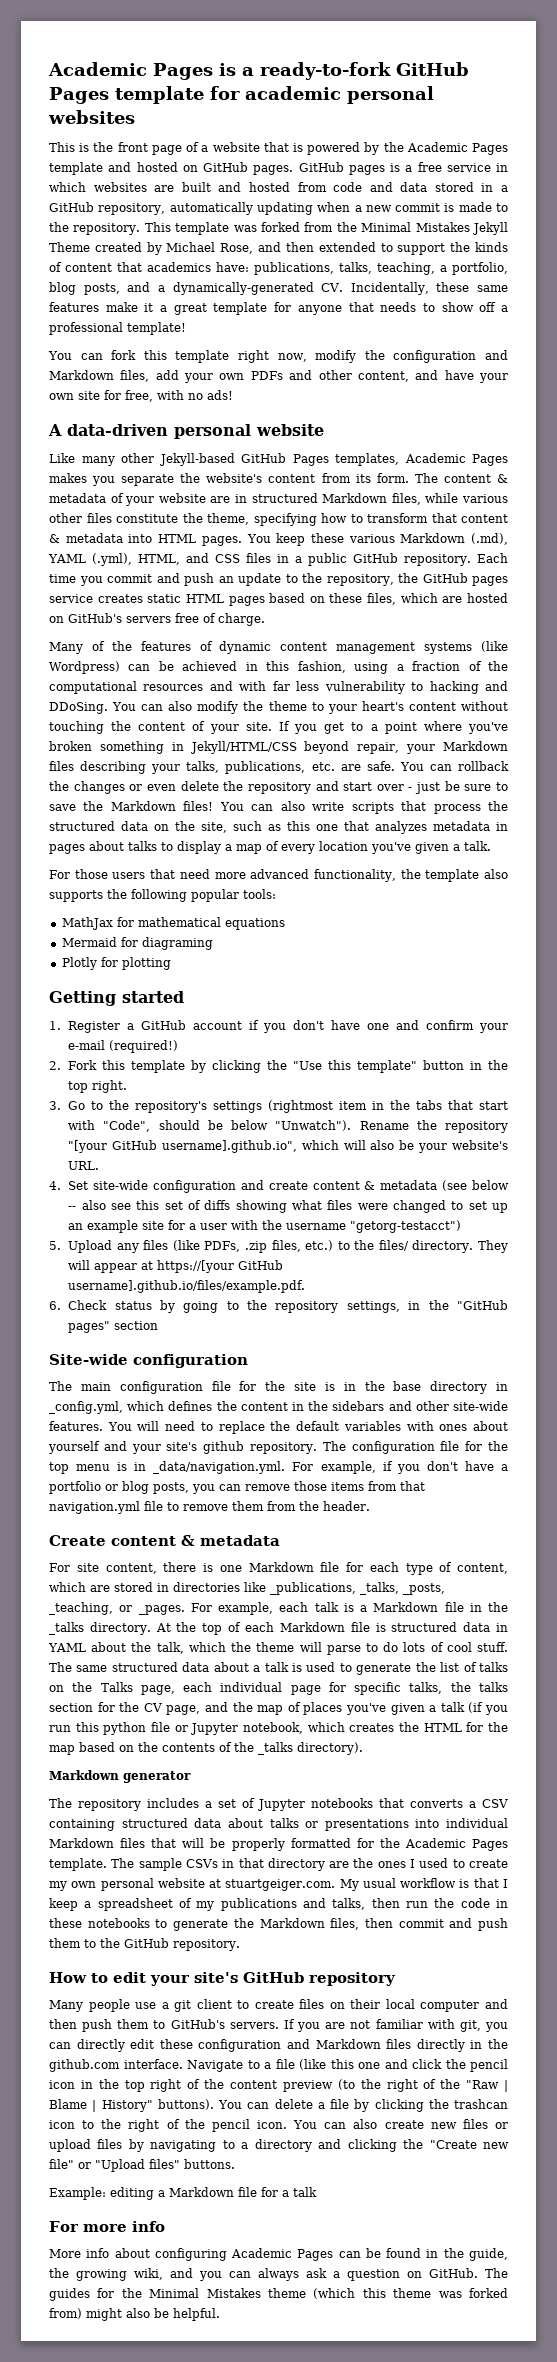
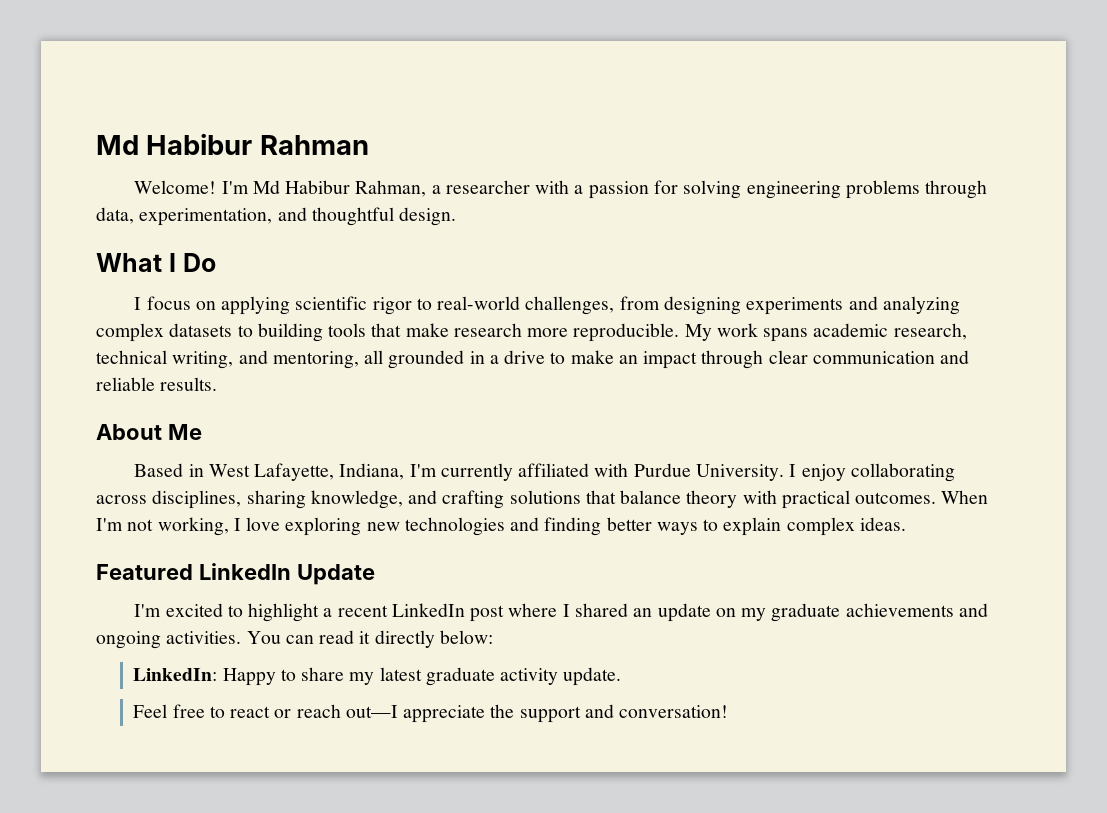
- Academic Pages is a ready-to-fork GitHub Pages template for academic personal websites
- This is the front page of a website that is powered by the Academic Pages template and hosted on GitHub pages. GitHub pages is a free service in which websites are built and hosted from code and data stored in a GitHub repository, automatically updating when a new commit is made to the repository. This template was forked from the Minimal Mistakes Jekyll Theme created by Michael Rose, and then extended to support the kinds of content that academics have: publications, talks, teaching, a portfolio, blog posts, and a dynamically-generated CV. Incidentally, these same features make it a great template for anyone that needs to show off a professional template!
- You can fork this template right now, modify the configuration and Markdown files, add your own PDFs and other content, and have your own site for free, with no ads!
- A data-driven personal website
- Like many other Jekyll-based GitHub Pages templates, Academic Pages makes you separate the website's content from its form. The content & metadata of your website are in structured Markdown files, while various other files constitute the theme, specifying how to transform that content & metadata into HTML pages. You keep these various Markdown (.md), YAML (.yml), HTML, and CSS files in a public GitHub repository. Each time you commit and push an update to the repository, the GitHub pages service creates static HTML pages based on these files, which are hosted on GitHub's servers free of charge.
- Many of the features of dynamic content management systems (like Wordpress) can be achieved in this fashion, using a fraction of the computational resources and with far less vulnerability to hacking and DDoSing. You can also modify the theme to your heart's content without touching the content of your site. If you get to a point where you've broken something in Jekyll/HTML/CSS beyond repair, your Markdown files describing your talks, publications, etc. are safe. You can rollback the changes or even delete the repository and start over - just be sure to save the Markdown files! You can also write scripts that process the structured data on the site, such as this one that analyzes metadata in pages about talks to display a map of every location you've given a talk.
- For those users that need more advanced functionality, the template also supports the following popular tools:
- MathJax for mathematical equations
- Mermaid for diagraming
- Plotly for plotting
- Getting started
- 1. Register a GitHub account if you don't have one and confirm your e-mail (required!)
- 2. Fork this template by clicking the "Use this template" button in the top right.
- 3. Go to the repository's settings (rightmost item in the tabs that start with "Code", should be below "Unwatch"). Rename the repository "[your GitHub username].github.io", which will also be your website's URL.
- 4. Set site-wide configuration and create content & metadata (see below -- also see this set of diffs showing what files were changed to set up an example site for a user with the username "getorg-testacct")
- 5. Upload any files (like PDFs, .zip files, etc.) to the files/ directory. They will appear at https://[your GitHub username].github.io/files/example.pdf.
- 6. Check status by going to the repository settings, in the "GitHub pages" section
- Site-wide configuration
- The main configuration file for the site is in the base directory in _config.yml, which defines the content in the sidebars and other site-wide features. You will need to replace the default variables with ones about yourself and your site's github repository. The configuration file for the top menu is in _data/navigation.yml. For example, if you don't have a portfolio or blog posts, you can remove those items from that navigation.yml file to remove them from the header.
- Create content & metadata
- For site content, there is one Markdown file for each type of content, which are stored in directories like _publications, _talks, _posts, _teaching, or _pages. For example, each talk is a Markdown file in the _talks directory. At the top of each Markdown file is structured data in YAML about the talk, which the theme will parse to do lots of cool stuff. The same structured data about a talk is used to generate the list of talks on the Talks page, each individual page for specific talks, the talks section for the CV page, and the map of places you've given a talk (if you run this python file or Jupyter notebook, which creates the HTML for the map based on the contents of the _talks directory).
- Markdown generator
- The repository includes a set of Jupyter notebooks that converts a CSV containing structured data about talks or presentations into individual Markdown files that will be properly formatted for the Academic Pages template. The sample CSVs in that directory are the ones I used to create my own personal website at stuartgeiger.com. My usual workflow is that I keep a spreadsheet of my publications and talks, then run the code in these notebooks to generate the Markdown files, then commit and push them to the GitHub repository.
- How to edit your site's GitHub repository
- Many people use a git client to create files on their local computer and then push them to GitHub's servers. If you are not familiar with git, you can directly edit these configuration and Markdown files directly in the github.com interface. Navigate to a file (like this one and click the pencil icon in the top right of the content preview (to the right of the "Raw | Blame | History" buttons). You can delete a file by clicking the trashcan icon to the right of the pencil icon. You can also create new files or upload files by navigating to a directory and clicking the "Create new file" or "Upload files" buttons.
- Example: editing a Markdown file for a talk
- For more info
- More info about configuring Academic Pages can be found in the guide, the growing wiki, and you can always ask a question on GitHub. The guides for the Minimal Mistakes theme (which this theme was forked from) might also be helpful.
+ Md Habibur Rahman
+ Welcome! I'm Md Habibur Rahman, a researcher with a passion for solving engineering problems through data, experimentation, and thoughtful design.
+ What I Do
+ I focus on applying scientific rigor to real-world challenges, from designing experiments and analyzing complex datasets to building tools that make research more reproducible. My work spans academic research, technical writing, and mentoring, all grounded in a drive to make an impact through clear communication and reliable results.
+ About Me
+ Based in West Lafayette, Indiana, I'm currently affiliated with Purdue University. I enjoy collaborating across disciplines, sharing knowledge, and crafting solutions that balance theory with practical outcomes. When I'm not working, I love exploring new technologies and finding better ways to explain complex ideas.
+ Featured LinkedIn Update
+ I'm excited to highlight a recent LinkedIn post where I shared an update on my graduate achievements and ongoing activities. You can read it directly below:
+ LinkedIn: Happy to share my latest graduate activity update.
+ Feel free to react or reach out—I appreciate the support and conversation!

